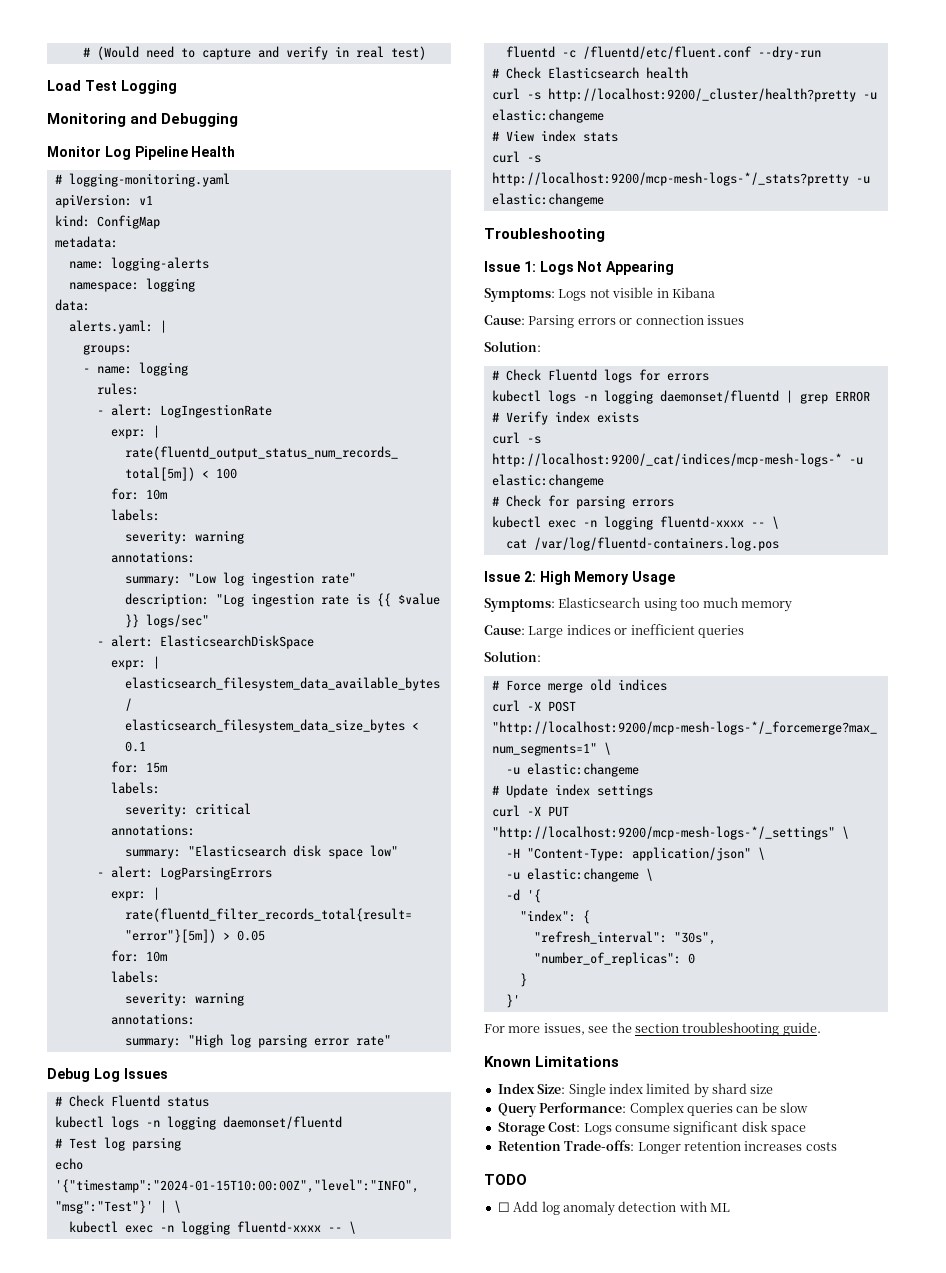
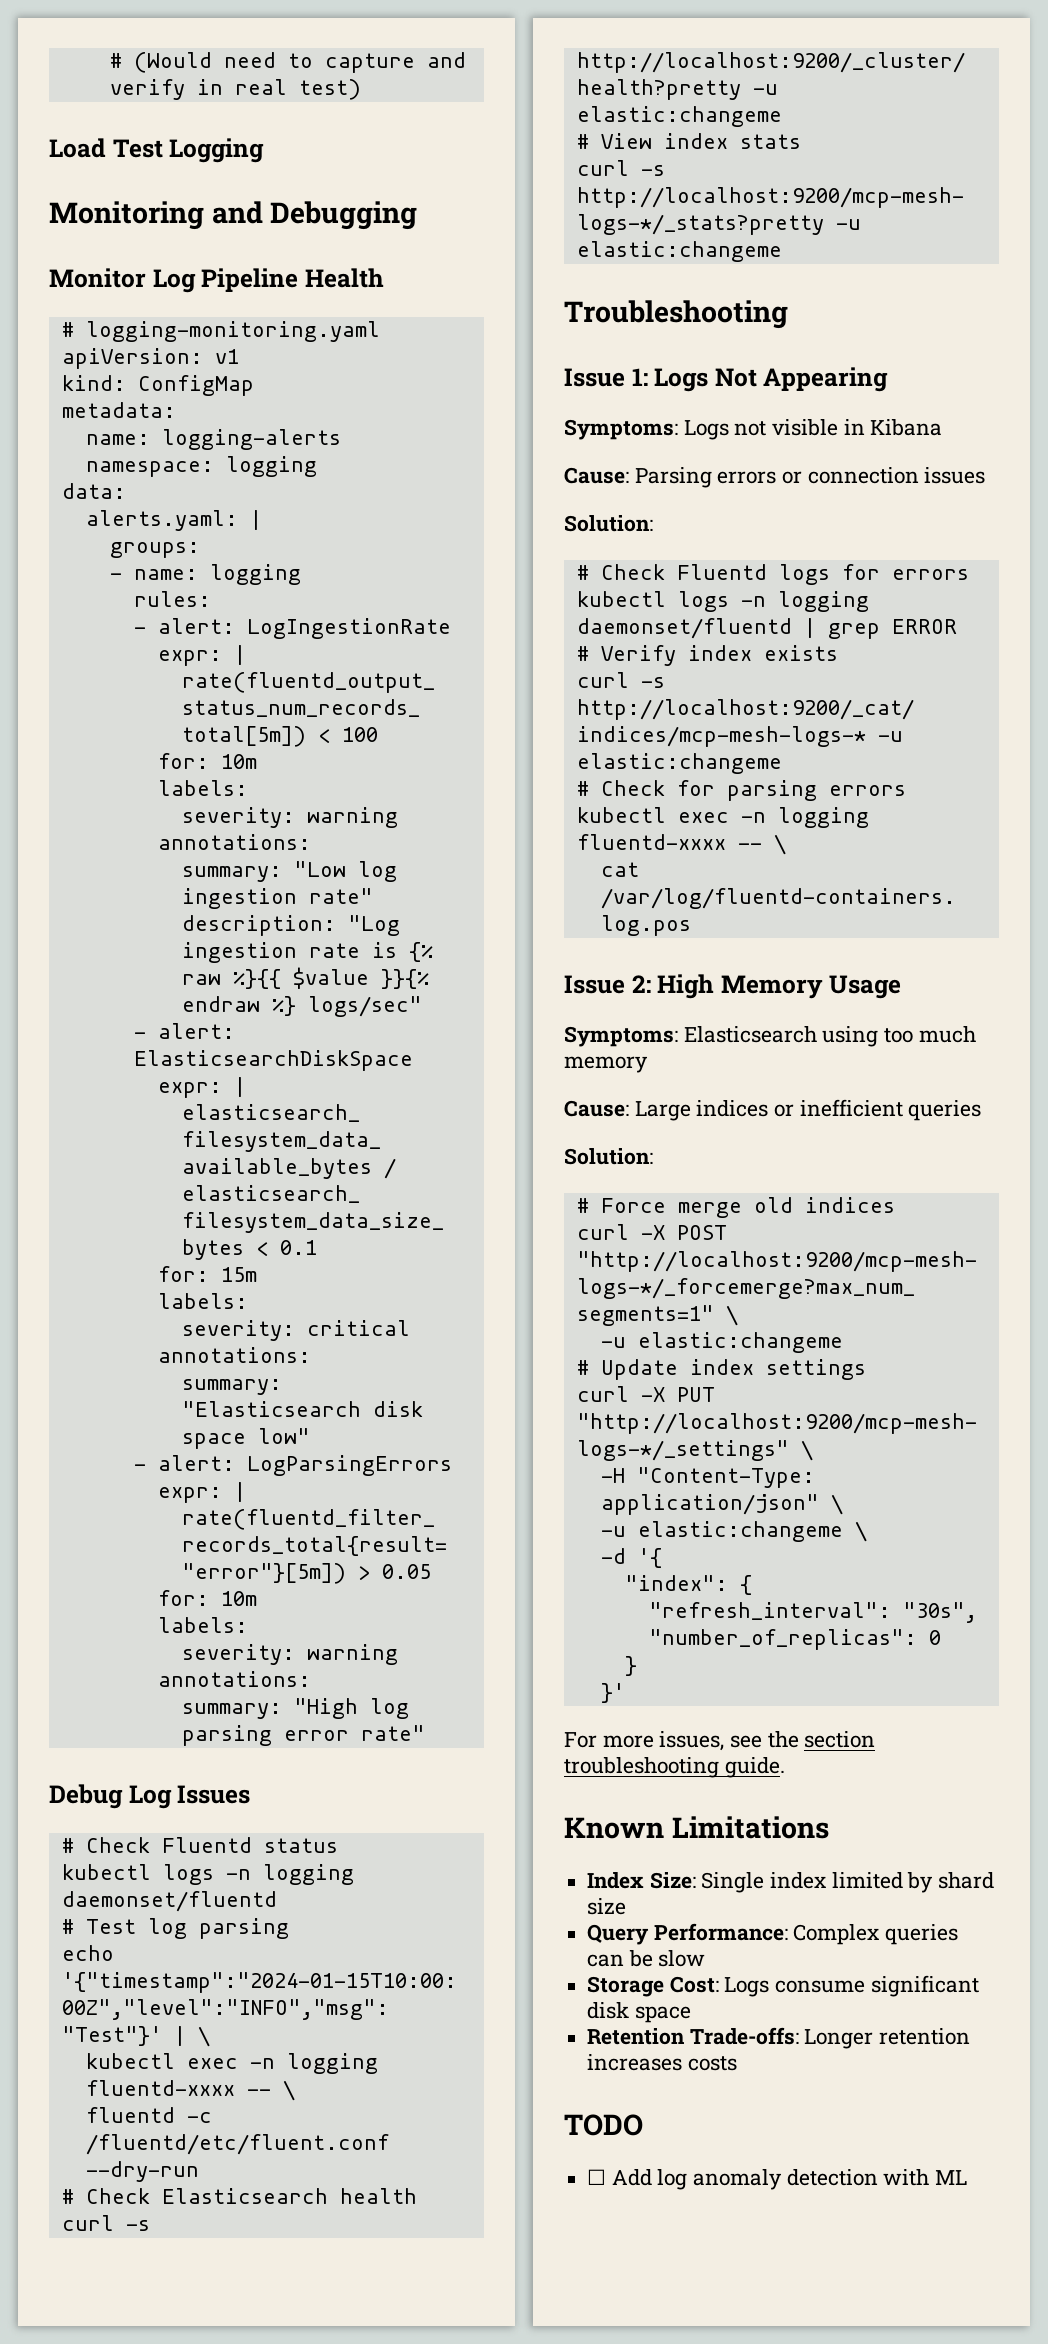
- description: "Log ingestion rate is {{ $value }} logs/sec"
+ description: "Log ingestion rate is {% raw %}{{ $value }}{% endraw %} logs/sec"

